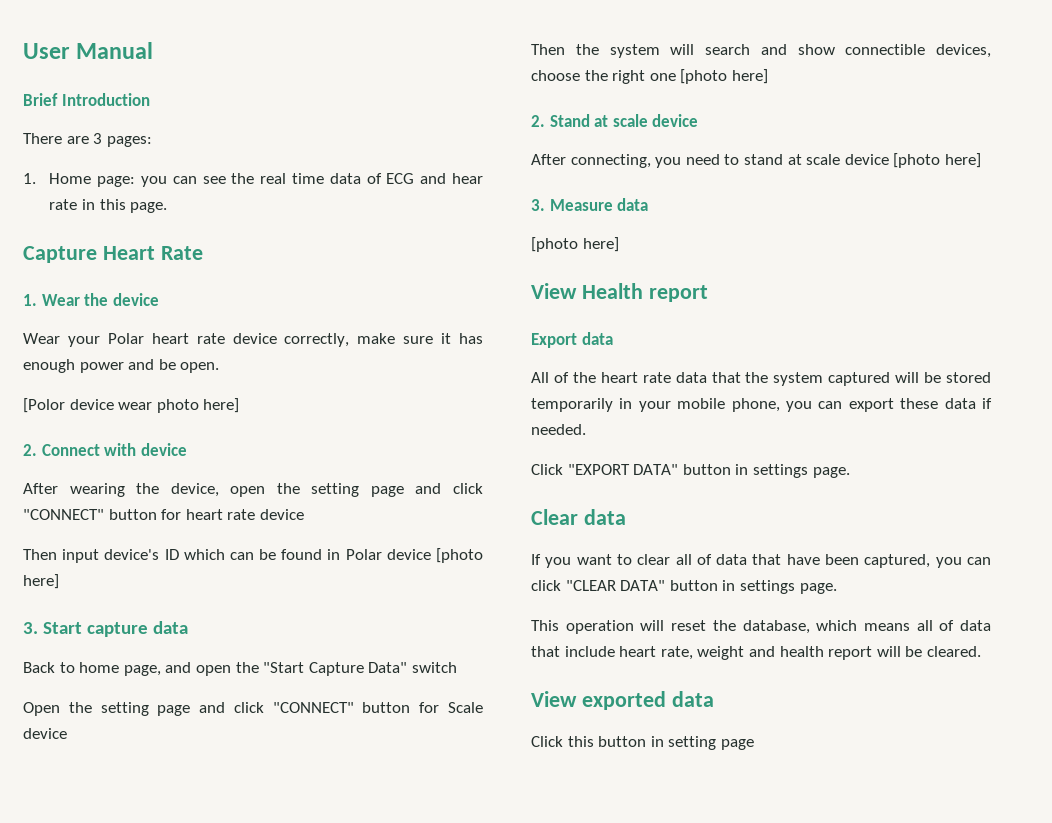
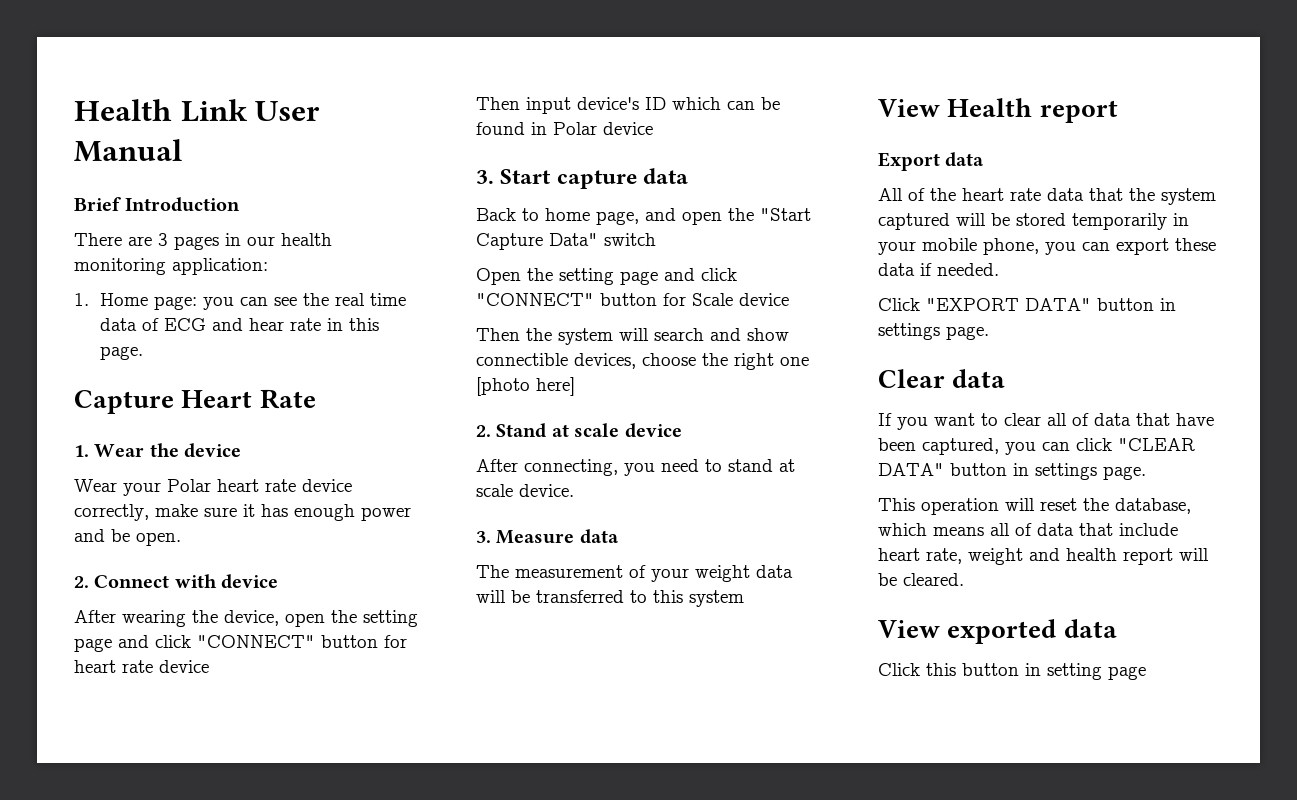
- User Manual
+ Health Link User Manual
- There are 3 pages:
+ There are 3 pages in our health monitoring application:
- [Polor device wear photo here]
- Then input device's ID which can be found in Polar device [photo here]
+ Then input device's ID which can be found in Polar device
- After connecting, you need to stand at scale device [photo here]
+ After connecting, you need to stand at scale device.
  3. Measure data
- [photo here]
+ The measurement of your weight data will be transferred to this system

